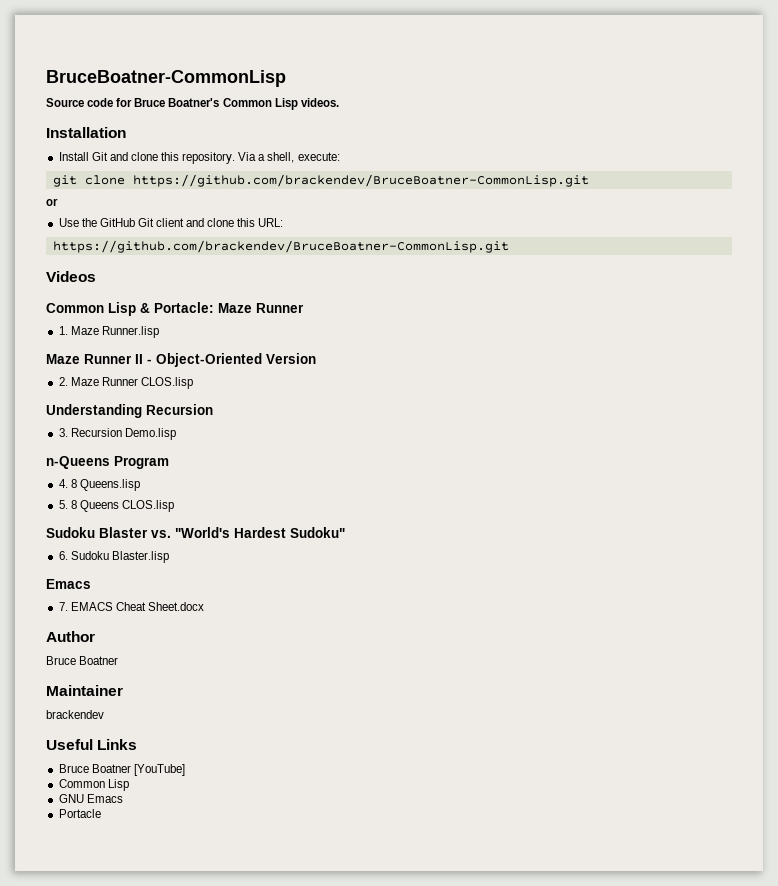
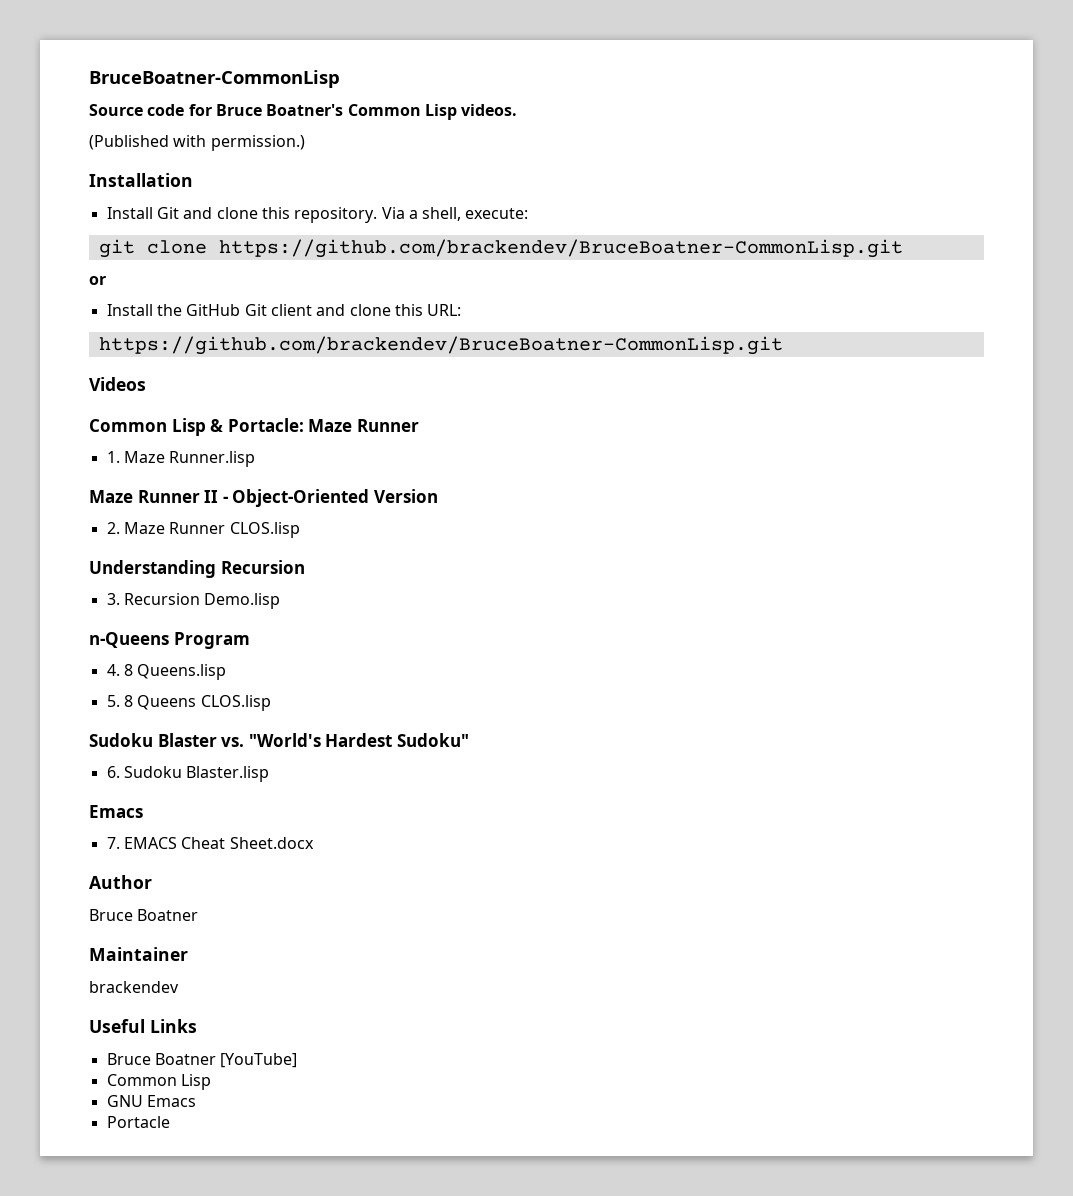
+ (Published with permission.)
- Use the GitHub Git client and clone this URL:
+ Install the GitHub Git client and clone this URL:

